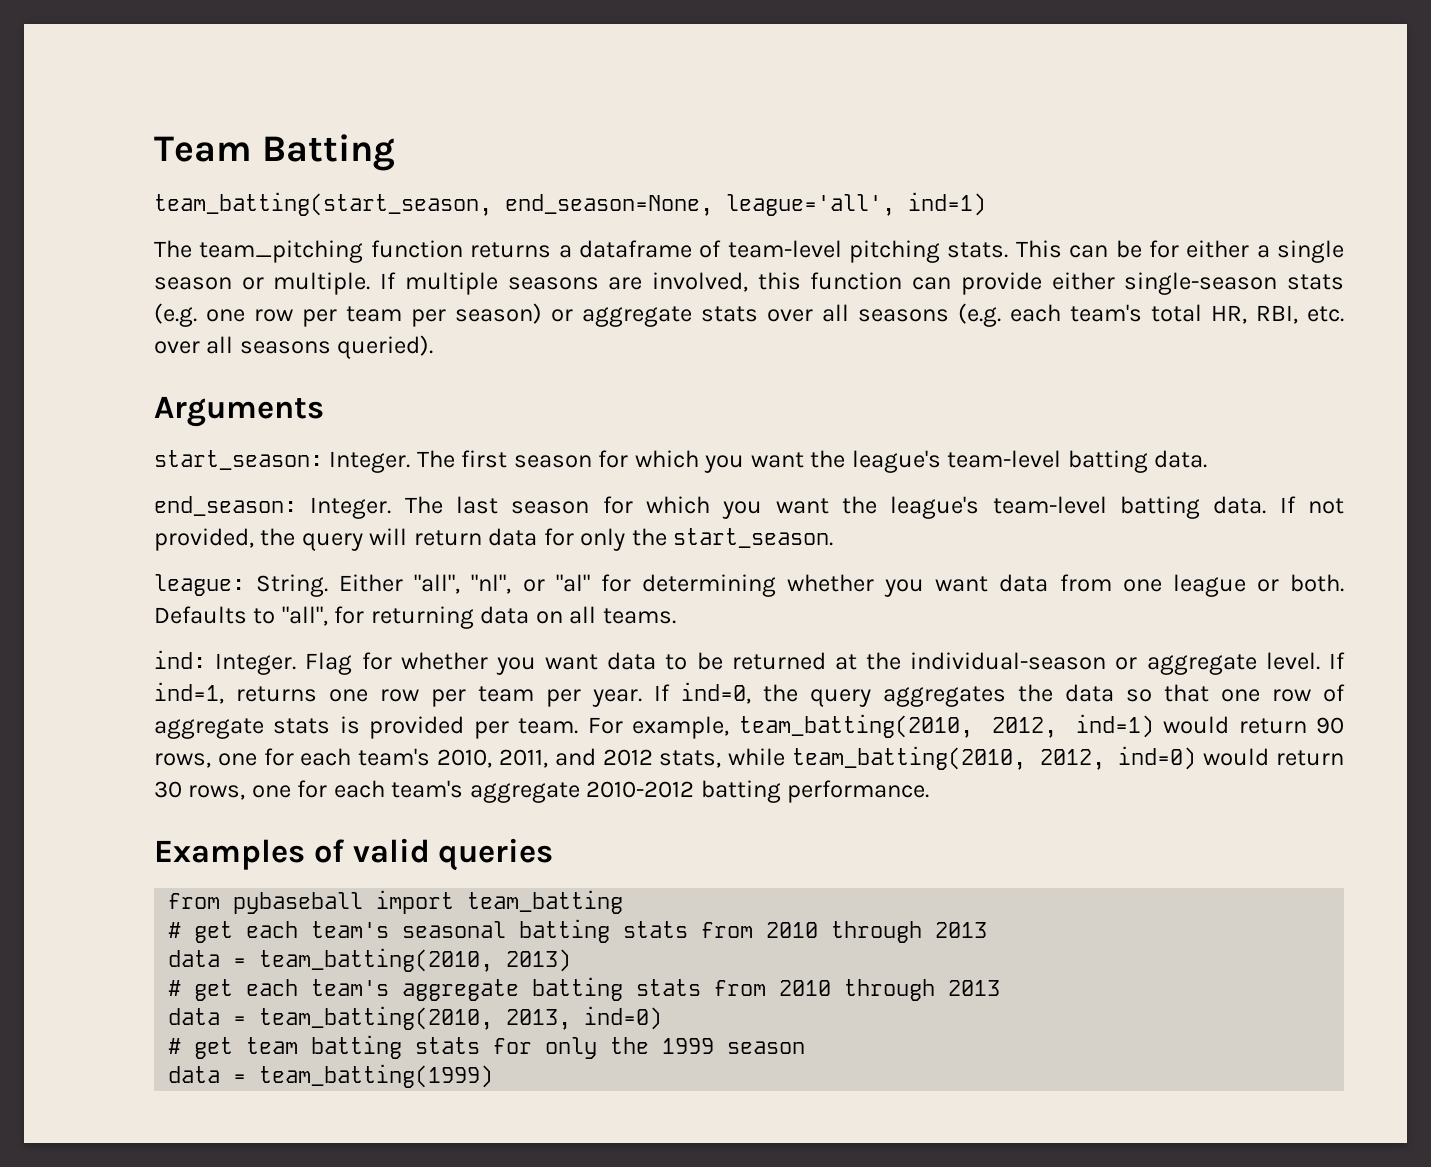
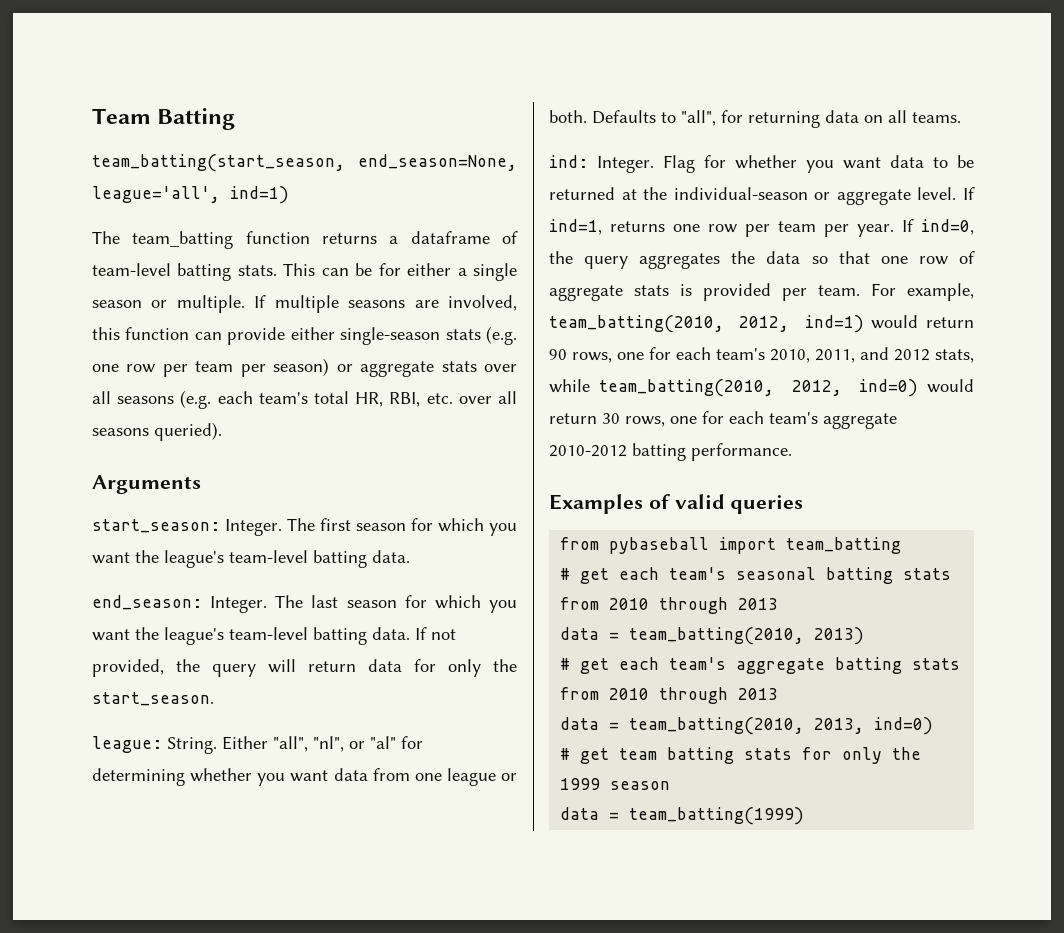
- The team_pitching function returns a dataframe of team-level pitching stats.
+ The team_batting function returns a dataframe of team-level batting stats.

